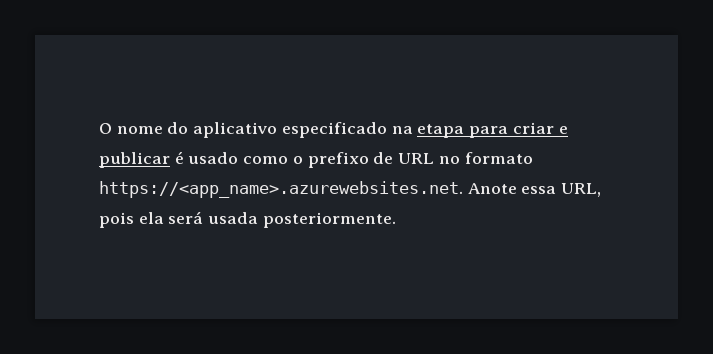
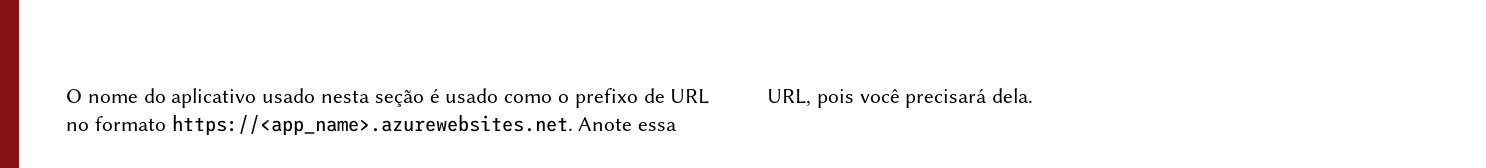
- O nome do aplicativo especificado na etapa para criar e publicar é usado como o prefixo de URL no formato https://<app_name>.azurewebsites.net. Anote essa URL, pois ela será usada posteriormente.
+ O nome do aplicativo usado nesta seção é usado como o prefixo de URL no formato https://<app_name>.azurewebsites.net. Anote essa URL, pois você precisará dela.

